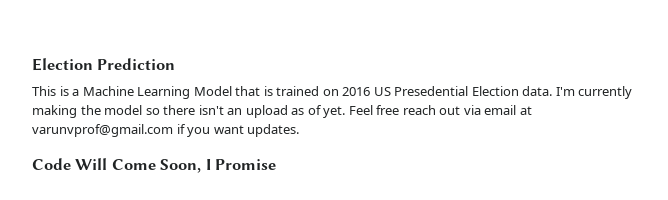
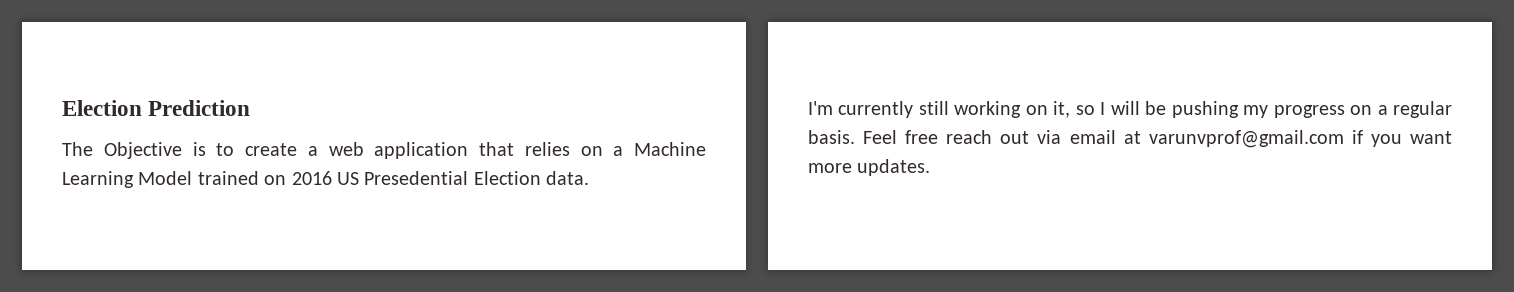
- This is a Machine Learning Model that is trained on 2016 US Presedential Election data. I'm currently making the model so there isn't an upload as of yet.
+ The Objective is to create a web application that relies on a Machine Learning Model trained on 2016 US Presedential Election data.
+ I'm currently still working on it, so I will be pushing my progress on a regular basis.
- Feel free reach out via email at varunvprof@gmail.com if you want updates.
+ Feel free reach out via email at varunvprof@gmail.com if you want more updates.
- Code Will Come Soon, I Promise

